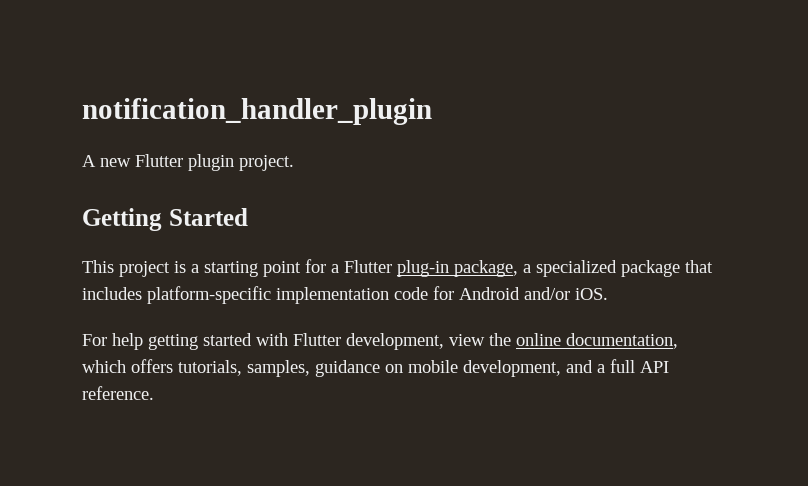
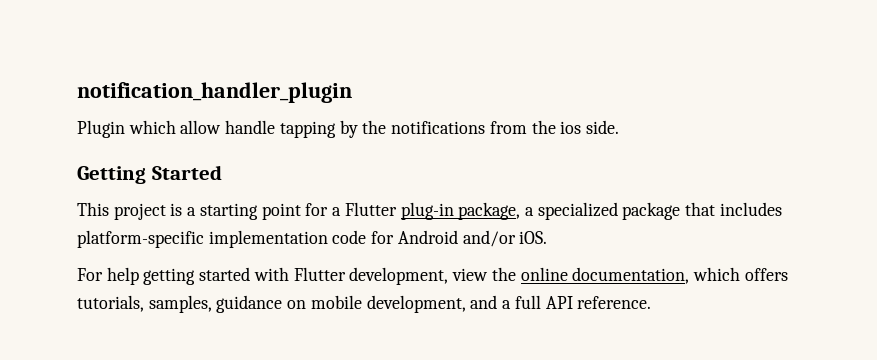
- A new Flutter plugin project.
+ Plugin which allow handle tapping by the notifications from the ios side.

